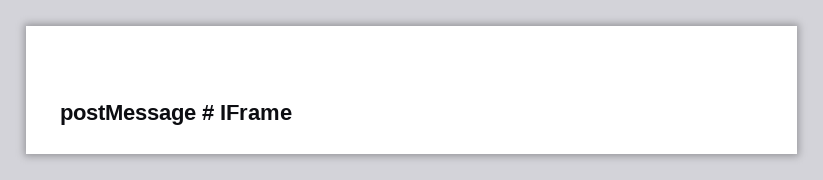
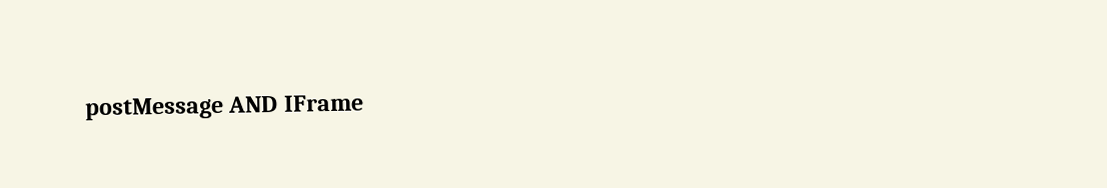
- postMessage # IFrame
+ postMessage AND IFrame

